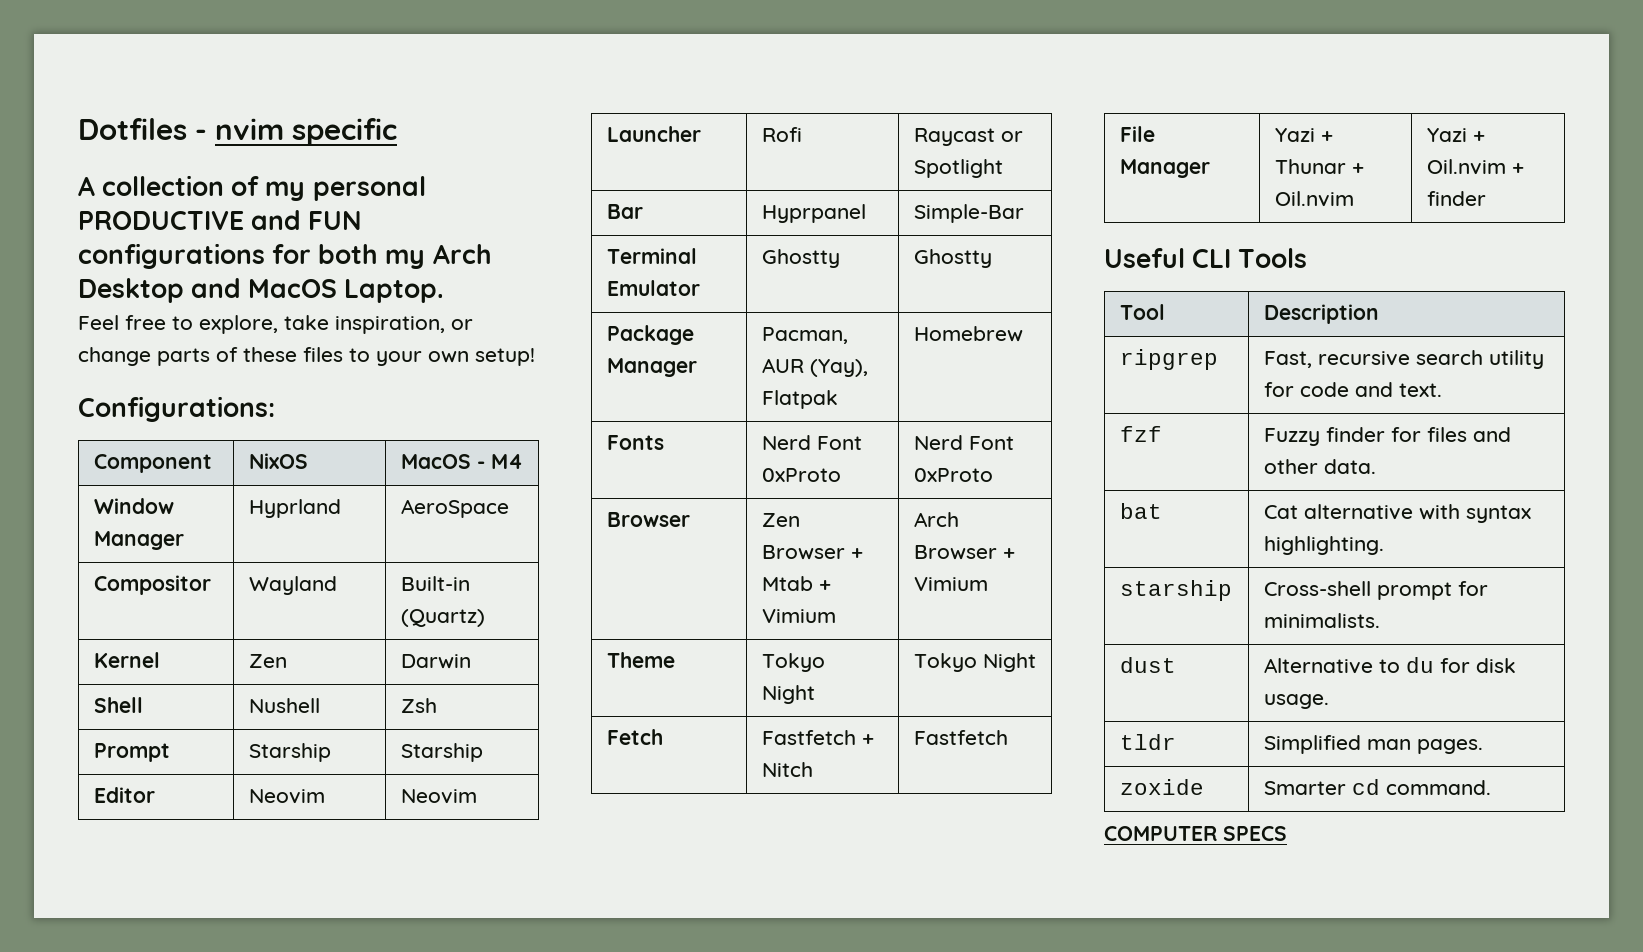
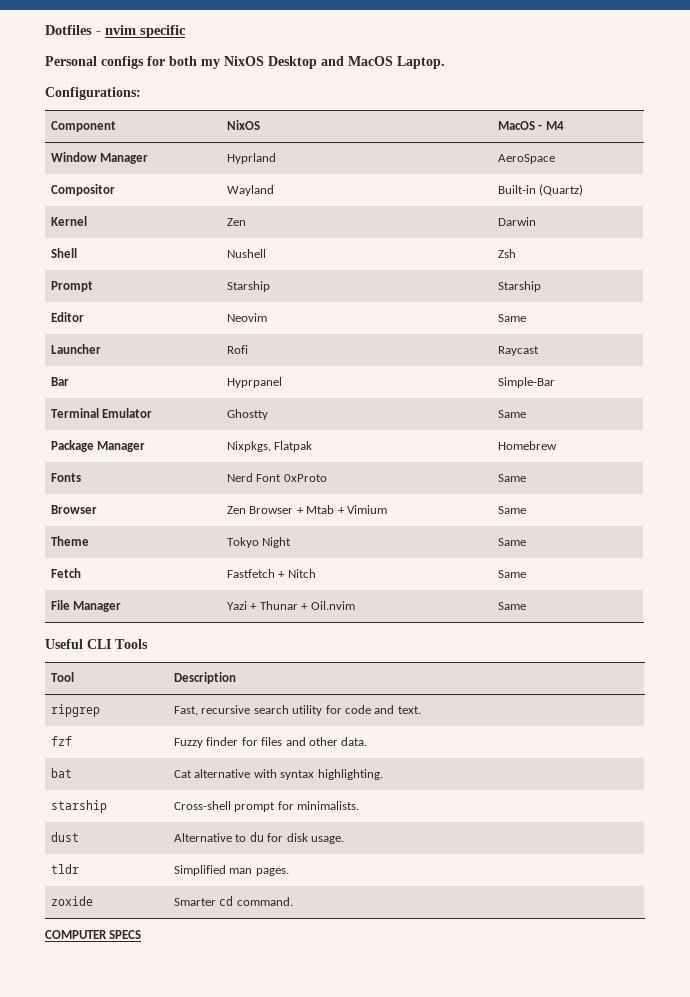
- A collection of my personal PRODUCTIVE and FUN configurations for both my Arch Desktop and MacOS Laptop.
+ Personal configs for both my NixOS Desktop and MacOS Laptop.
- Feel free to explore, take inspiration, or change parts of these files to your own setup!
- Editor | Neovim | Neovim
+ Editor | Neovim | Same
- Launcher | Rofi | Raycast or Spotlight
+ Launcher | Rofi | Raycast
- Terminal Emulator | Ghostty | Ghostty
+ Terminal Emulator | Ghostty | Same
- Package Manager | Pacman, AUR (Yay), Flatpak | Homebrew
+ Package Manager | Nixpkgs, Flatpak | Homebrew
- Fonts | Nerd Font 0xProto | Nerd Font 0xProto
+ Fonts | Nerd Font 0xProto | Same
- Browser | Zen Browser + Mtab + Vimium | Arch Browser + Vimium
+ Browser | Zen Browser + Mtab + Vimium | Same
- Theme | Tokyo Night | Tokyo Night
+ Theme | Tokyo Night | Same
- Fetch | Fastfetch + Nitch | Fastfetch
+ Fetch | Fastfetch + Nitch | Same
- File Manager | Yazi + Thunar + Oil.nvim | Yazi + Oil.nvim + finder
+ File Manager | Yazi + Thunar + Oil.nvim | Same

